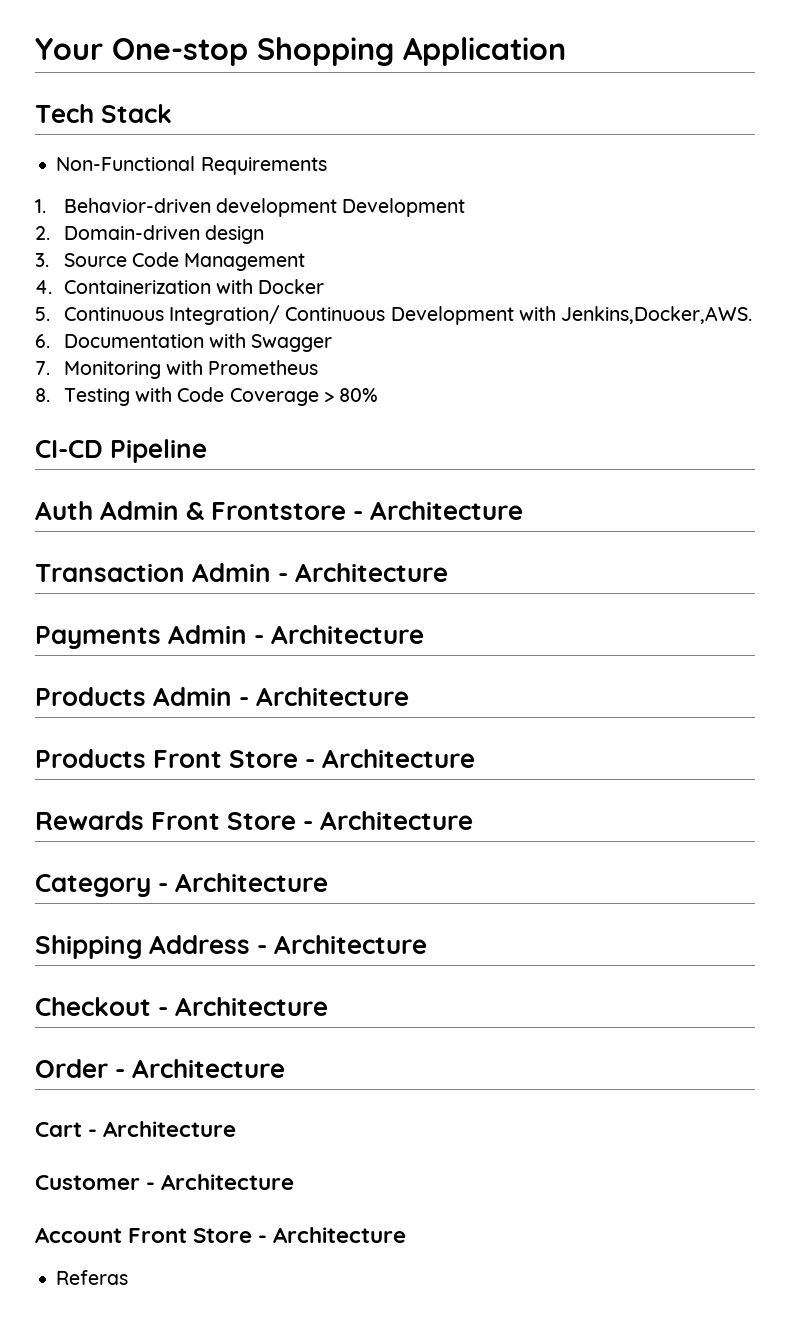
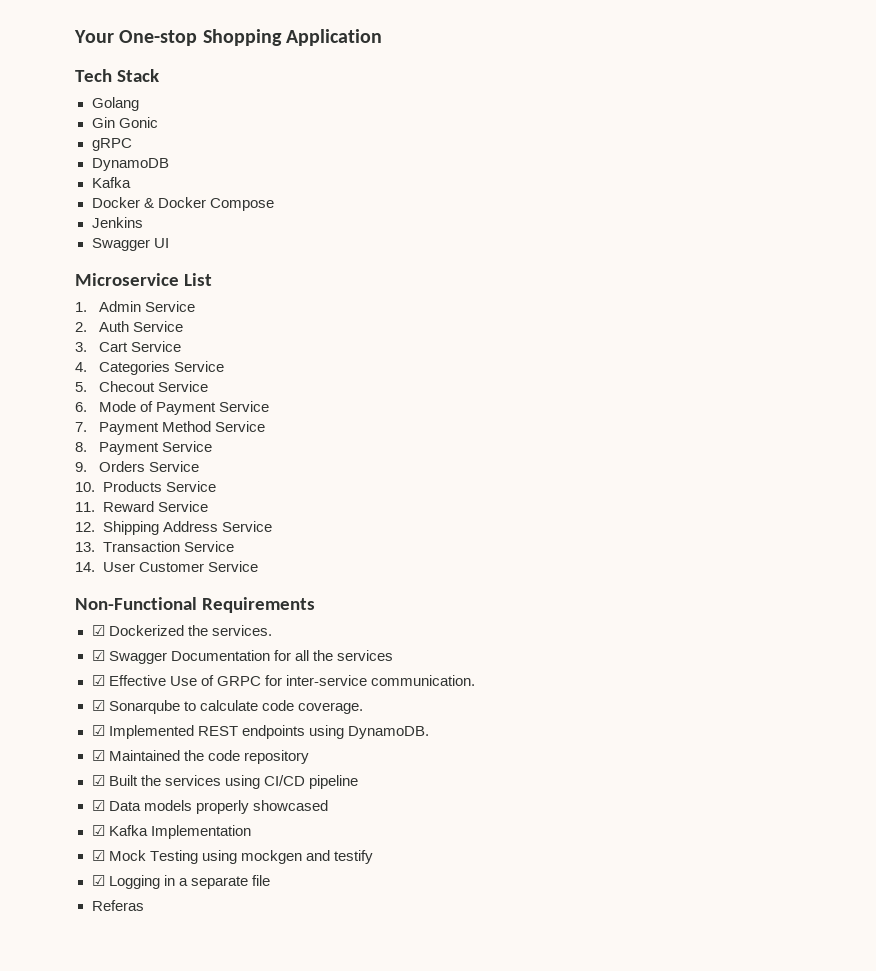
+ Golang
+ Gin Gonic
+ gRPC
+ DynamoDB
+ Kafka
+ Docker & Docker Compose
+ Jenkins
+ Swagger UI
+ Microservice List
+ 1. Admin Service
+ 2. Auth Service
+ 3. Cart Service
+ 4. Categories Service
+ 5. Checout Service
+ 6. Mode of Payment Service
+ 7. Payment Method Service
+ 8. Payment Service
+ 9. Orders Service
+ 10. Products Service
+ 11. Reward Service
+ 12. Shipping Address Service
+ 13. Transaction Service
+ 14. User Customer Service
  Non-Functional Requirements
- 1. Behavior-driven development Development
- 2. Domain-driven design
- 3. Source Code Management
- 4. Containerization with Docker
- 5. Continuous Integration/ Continuous Development with Jenkins,Docker,AWS.
- 6. Documentation with Swagger
- 7. Monitoring with Prometheus
- 8. Testing with Code Coverage > 80%
- CI-CD Pipeline
- Auth Admin & Frontstore - Architecture
- Transaction Admin - Architecture
- Payments Admin - Architecture
- Products Admin - Architecture
- Products Front Store - Architecture
- Rewards Front Store - Architecture
- Category - Architecture
- Shipping Address - Architecture
- Checkout - Architecture
- Order - Architecture
- Cart - Architecture
- Customer - Architecture
- Account Front Store - Architecture
+ ☑ Dockerized the services.
+ ☑ Swagger Documentation for all the services
+ ☑ Effective Use of GRPC for inter-service communication.
+ ☑ Sonarqube to calculate code coverage.
+ ☑ Implemented REST endpoints using DynamoDB.
+ ☑ Maintained the code repository
+ ☑ Built the services using CI/CD pipeline
+ ☑ Data models properly showcased
+ ☑ Kafka Implementation
+ ☑ Mock Testing using mockgen and testify
+ ☑ Logging in a separate file

